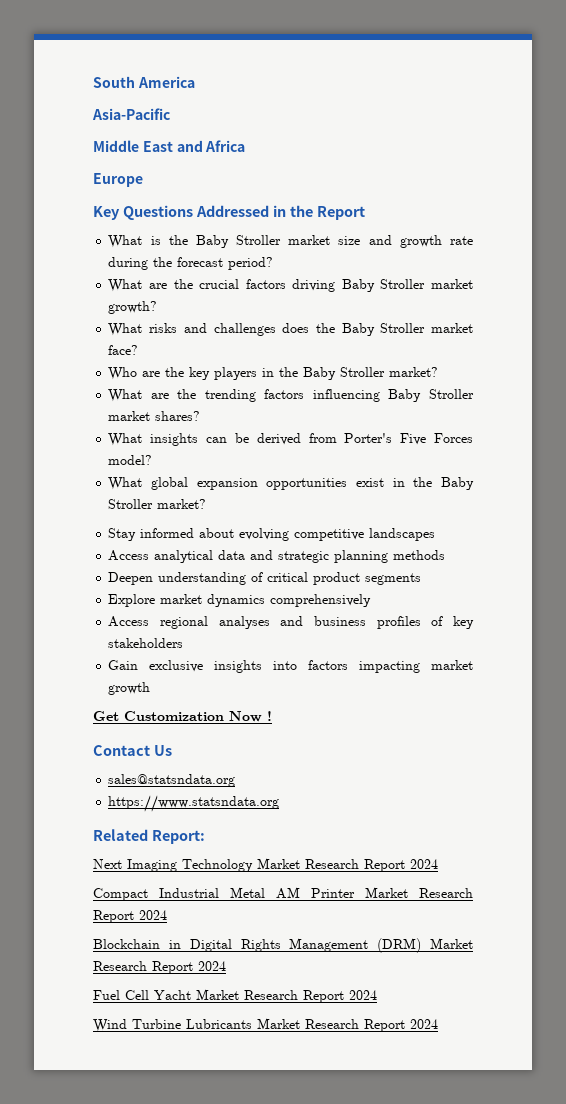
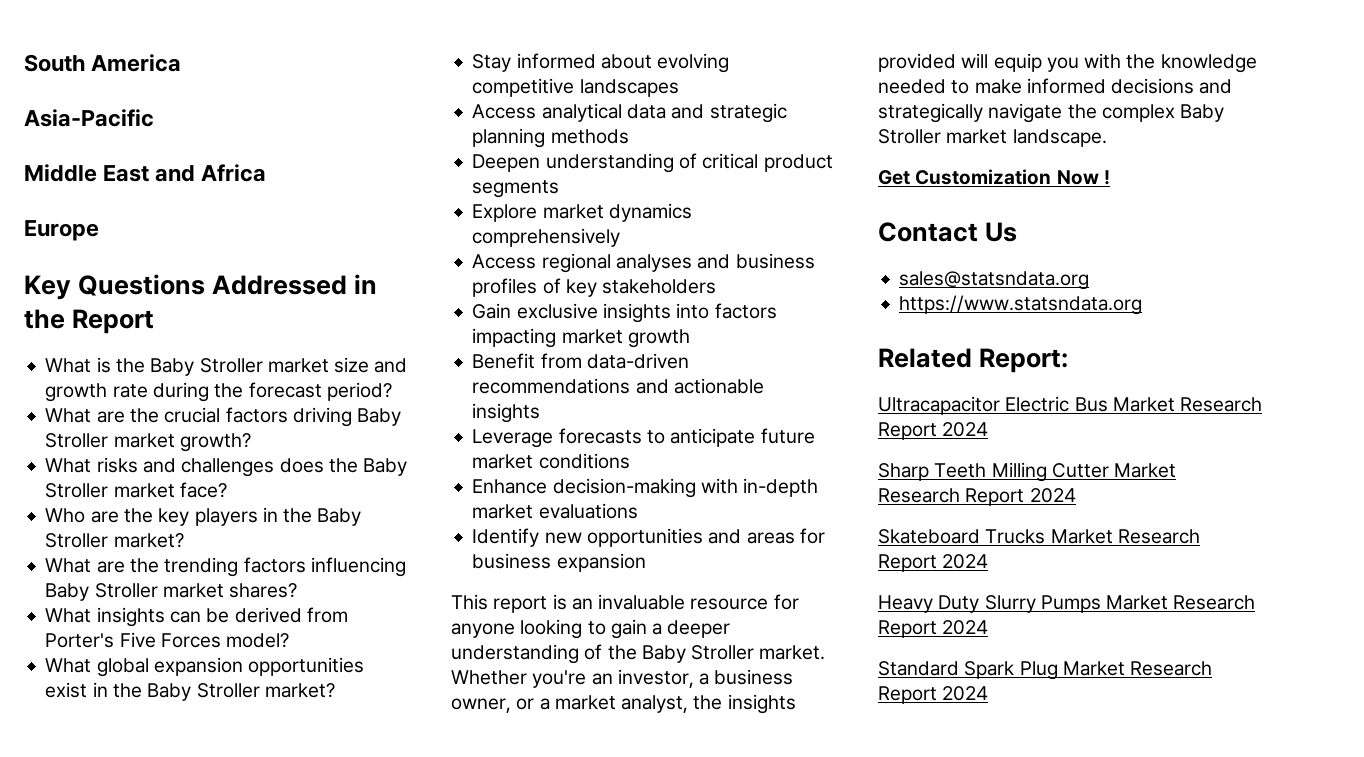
+ Benefit from data-driven recommendations and actionable insights
+ Leverage forecasts to anticipate future market conditions
+ Enhance decision-making with in-depth market evaluations
+ Identify new opportunities and areas for business expansion
+ This report is an invaluable resource for anyone looking to gain a deeper understanding of the Baby Stroller market. Whether you're an investor, a business owner, or a market analyst, the insights provided will equip you with the knowledge needed to make informed decisions and strategically navigate the complex Baby Stroller market landscape.
- Next Imaging Technology Market Research Report 2024
- Compact Industrial Metal AM Printer Market Research Report 2024
- Blockchain in Digital Rights Management (DRM) Market Research Report 2024
- Fuel Cell Yacht Market Research Report 2024
- Wind Turbine Lubricants Market Research Report 2024
+ Ultracapacitor Electric Bus Market Research Report 2024
+ Sharp Teeth Milling Cutter Market Research Report 2024
+ Skateboard Trucks Market Research Report 2024
+ Heavy Duty Slurry Pumps Market Research Report 2024
+ Standard Spark Plug Market Research Report 2024

